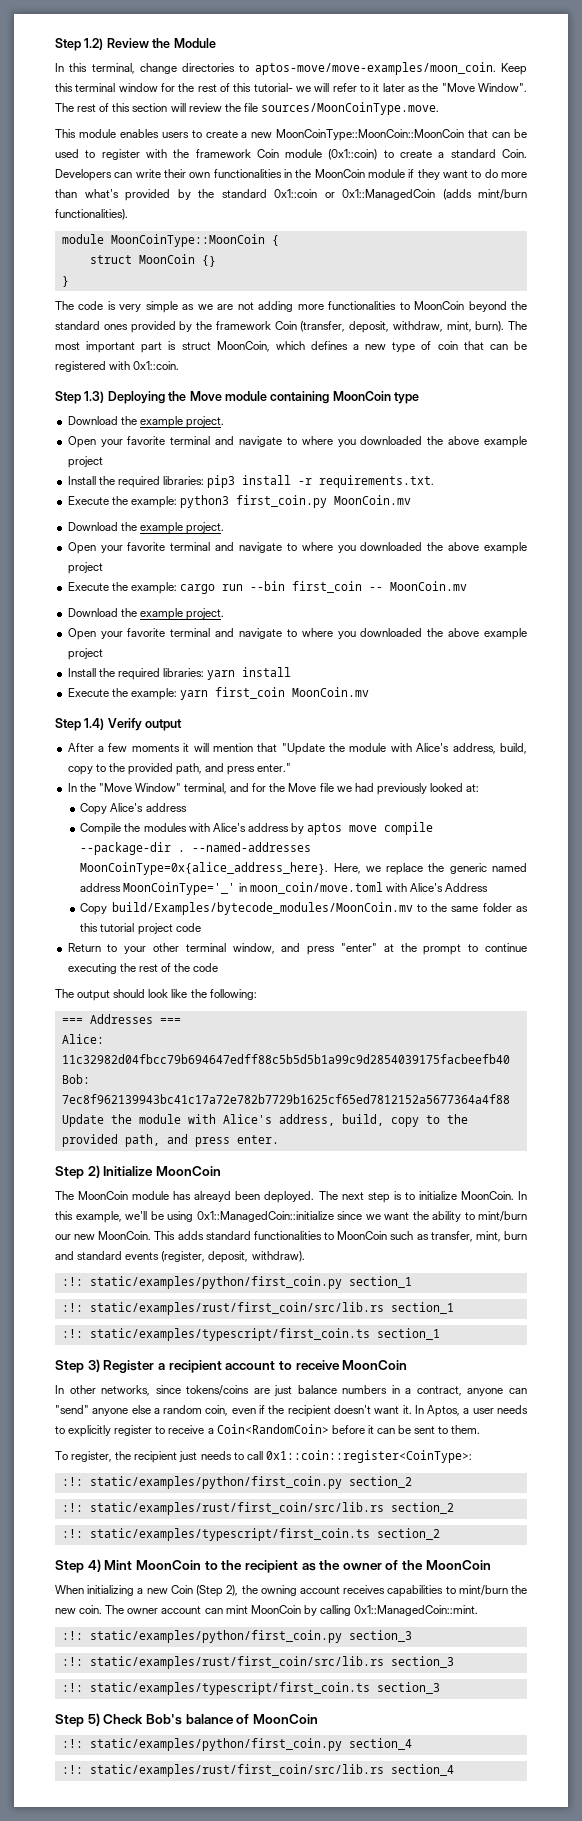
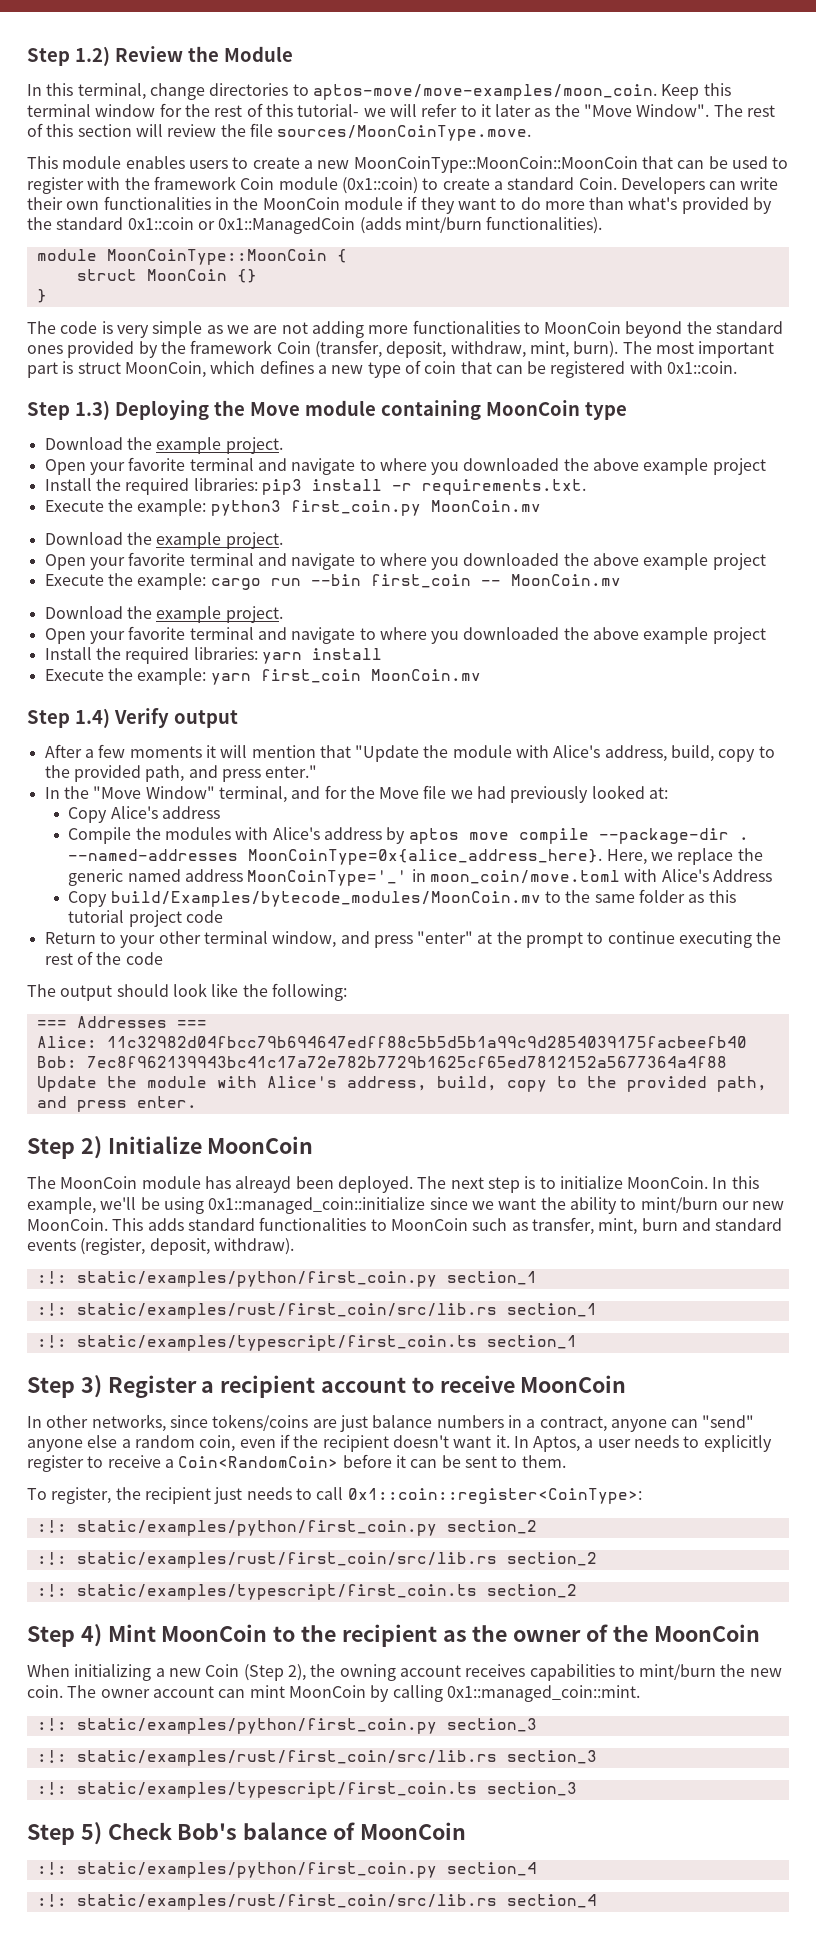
- In this example, we'll be using 0x1::ManagedCoin::initialize since we want the ability to mint/burn our new MoonCoin.
+ In this example, we'll be using 0x1::managed_coin::initialize since we want the ability to mint/burn our new MoonCoin.
- The owner account can mint MoonCoin by calling 0x1::ManagedCoin::mint.
+ The owner account can mint MoonCoin by calling 0x1::managed_coin::mint.

